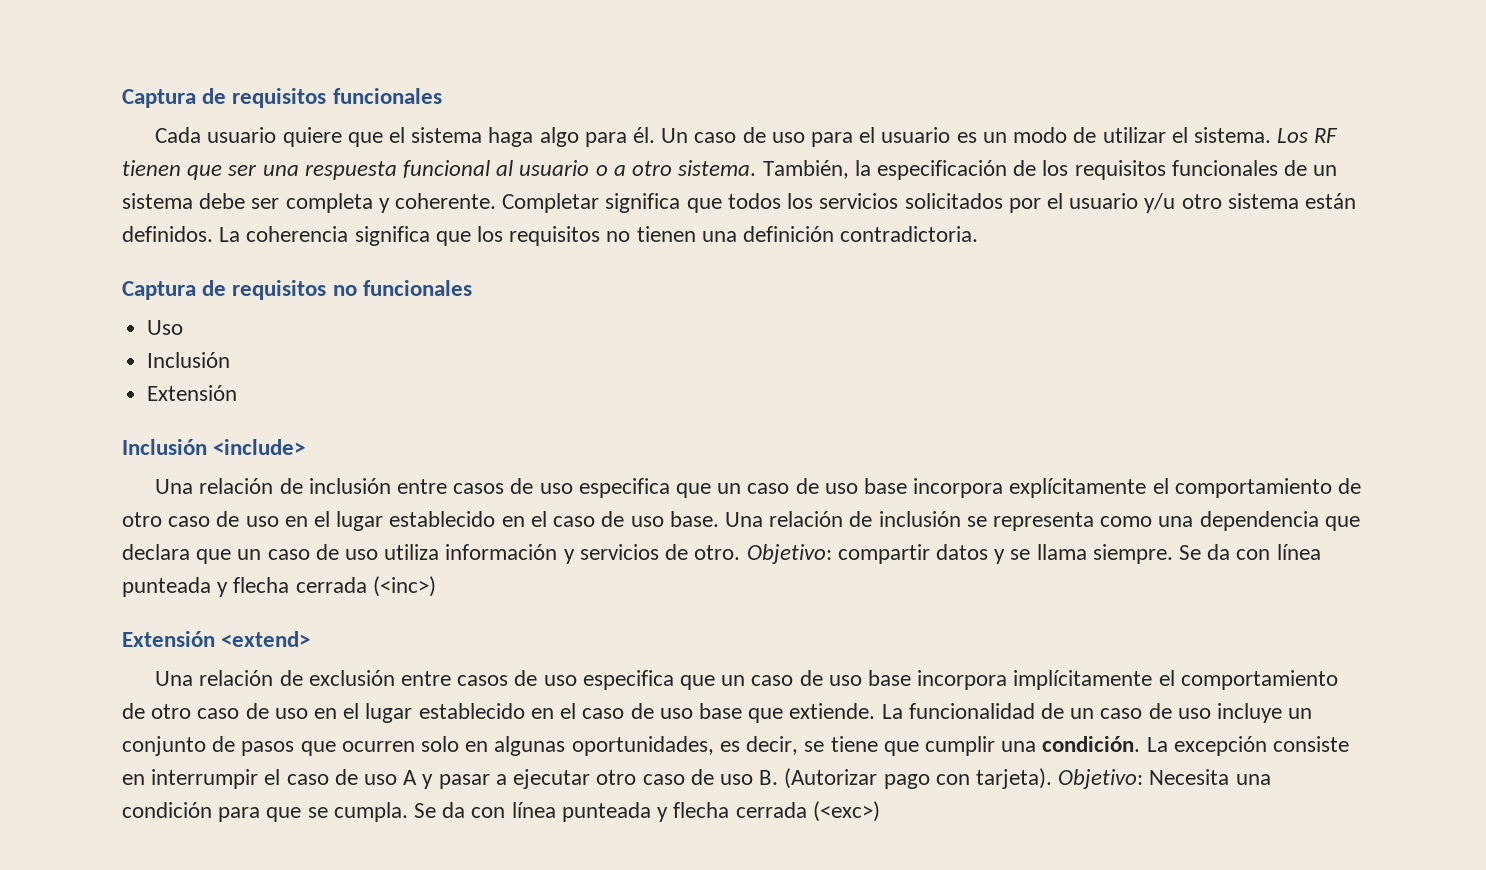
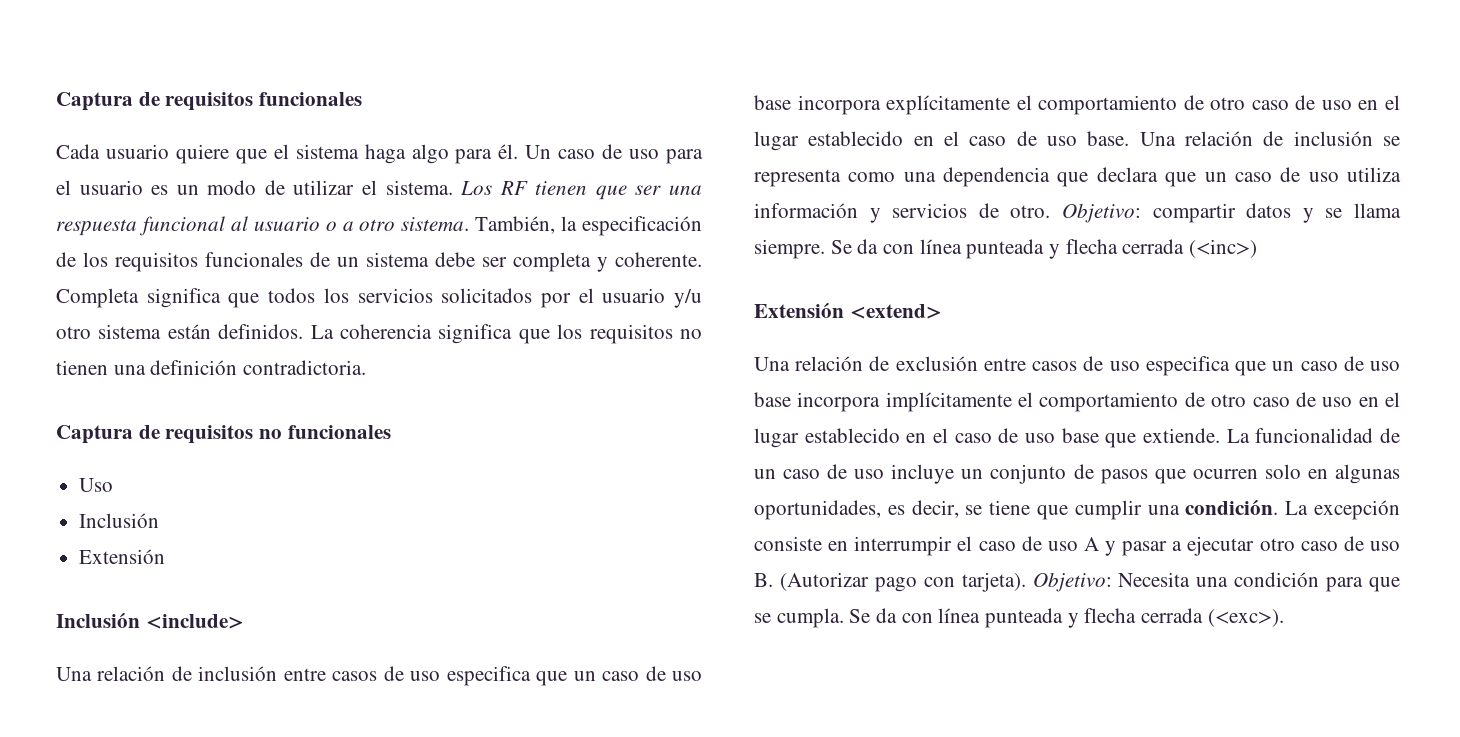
- Completar significa que todos los servicios solicitados por el usuario y/u otro sistema están definidos.
+ Completa significa que todos los servicios solicitados por el usuario y/u otro sistema están definidos.
- Se da con línea punteada y flecha cerrada (<exc>)
+ Se da con línea punteada y flecha cerrada (<exc>).

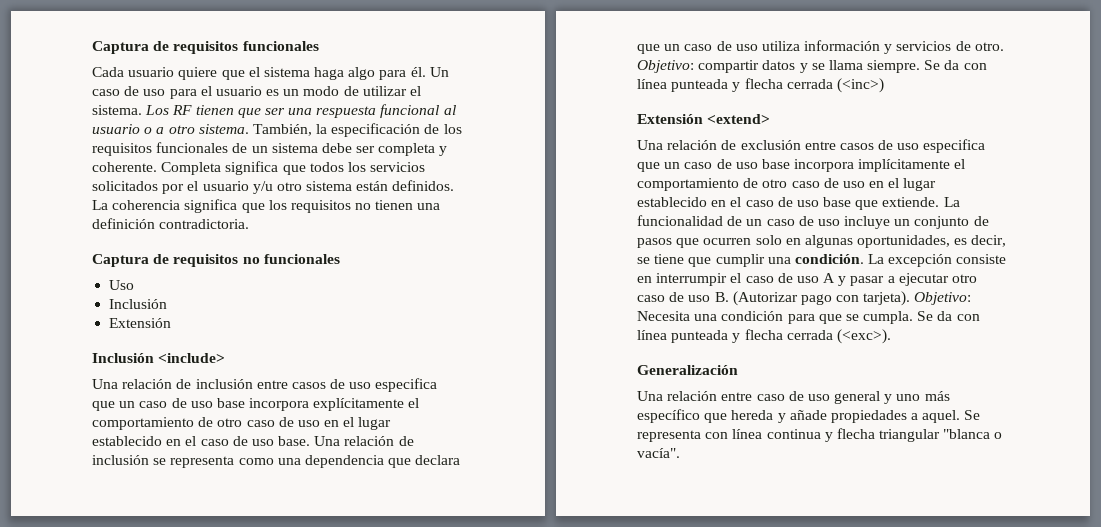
+ Generalización
+ Una relación entre caso de uso general y uno más específico que hereda y añade propiedades a aquel. Se representa con línea continua y flecha triangular "blanca o vacía".

